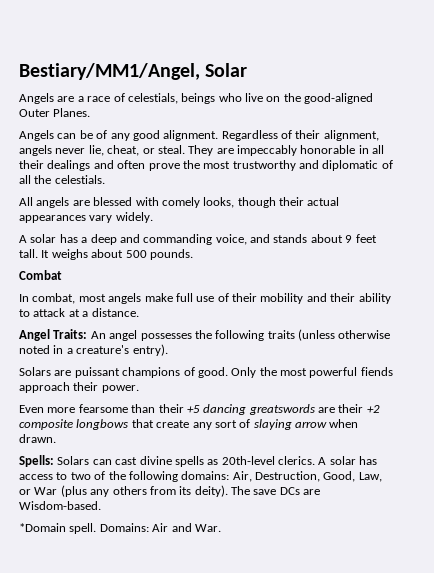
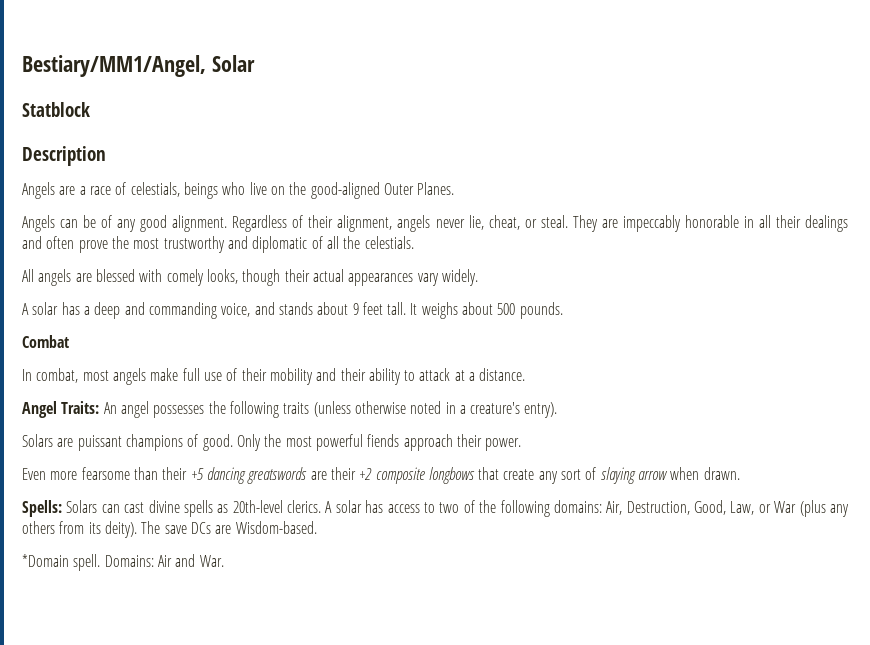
+ Statblock
+ Description

